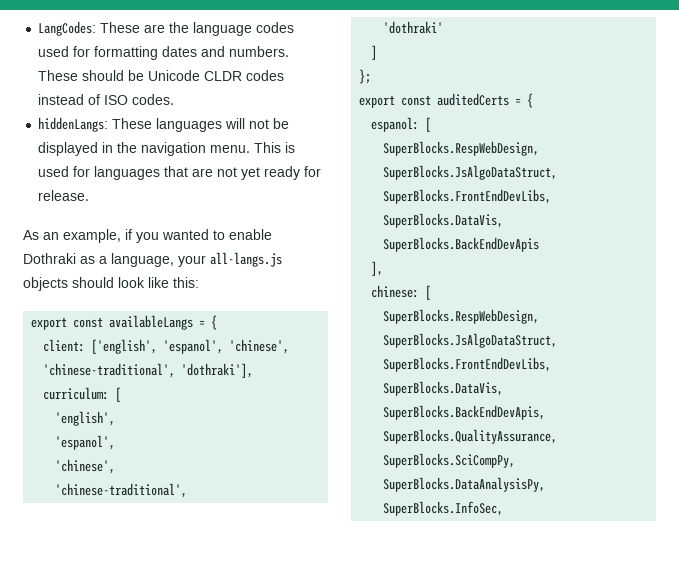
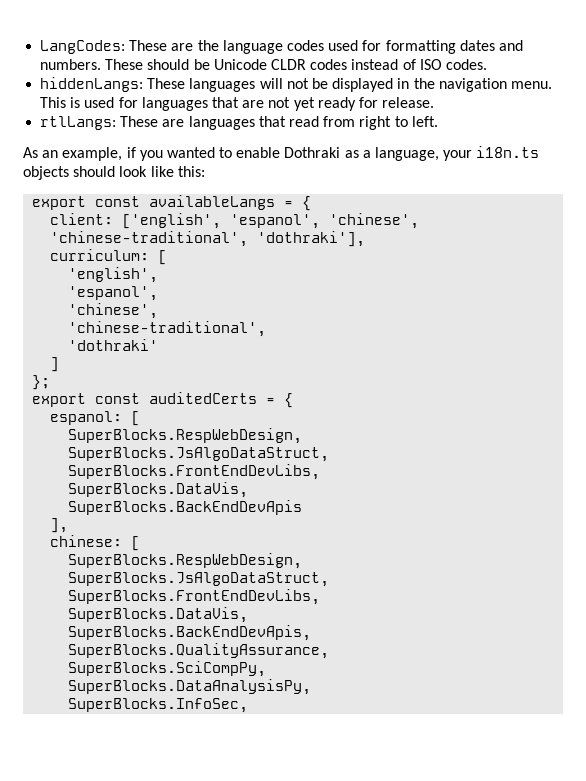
+ rtlLangs: These are languages that read from right to left.
- As an example, if you wanted to enable Dothraki as a language, your all-langs.js objects should look like this:
+ As an example, if you wanted to enable Dothraki as a language, your i18n.ts objects should look like this:

